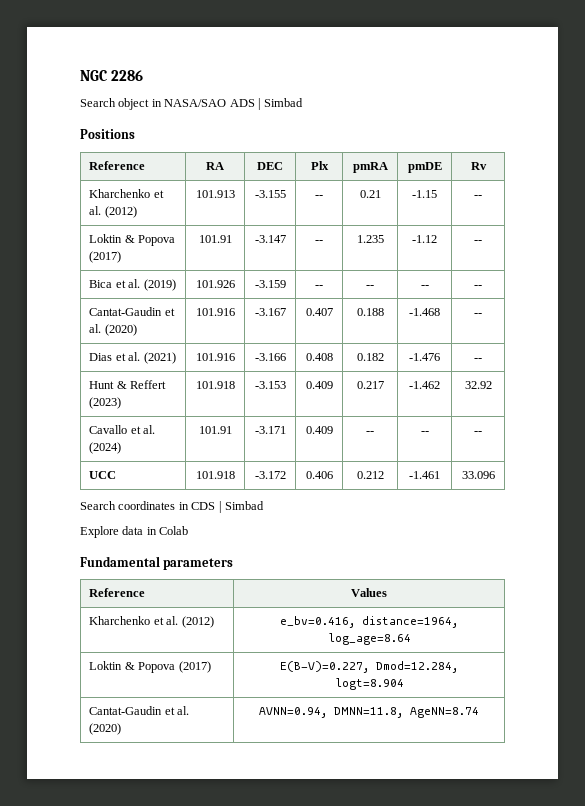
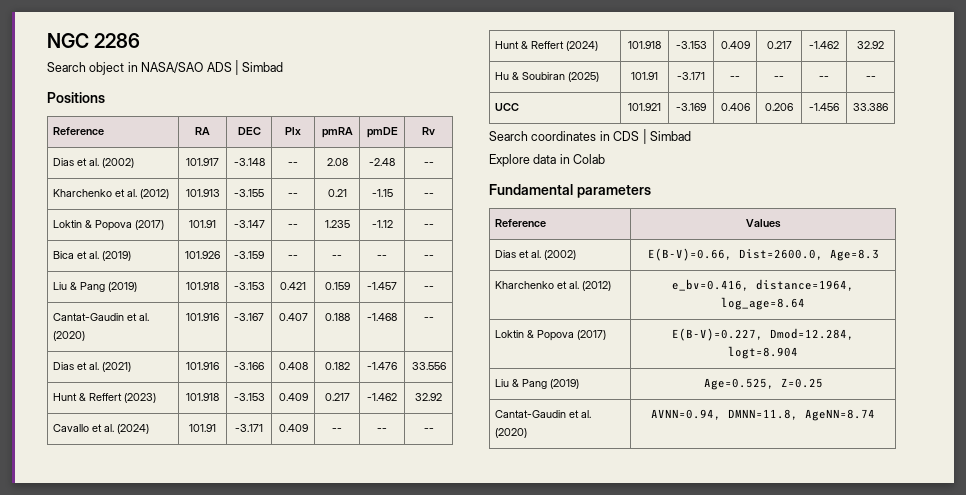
+ Dias et al. (2002) | 101.917 | -3.148 | -- | 2.08 | -2.48 | --
+ Liu & Pang (2019) | 101.918 | -3.153 | 0.421 | 0.159 | -1.457 | --
- Dias et al. (2021) | 101.916 | -3.166 | 0.408 | 0.182 | -1.476 | --
+ Dias et al. (2021) | 101.916 | -3.166 | 0.408 | 0.182 | -1.476 | 33.556
- UCC | 101.918 | -3.172 | 0.406 | 0.212 | -1.461 | 33.096
+ Hunt & Reffert (2024) | 101.918 | -3.153 | 0.409 | 0.217 | -1.462 | 32.92
+ Hu & Soubiran (2025) | 101.91 | -3.171 | -- | -- | -- | --
+ UCC | 101.921 | -3.169 | 0.406 | 0.206 | -1.456 | 33.386
+ Dias et al. (2002) | E(B-V)=0.66, Dist=2600.0, Age=8.3
+ Liu & Pang (2019) | Age=0.525, Z=0.25

